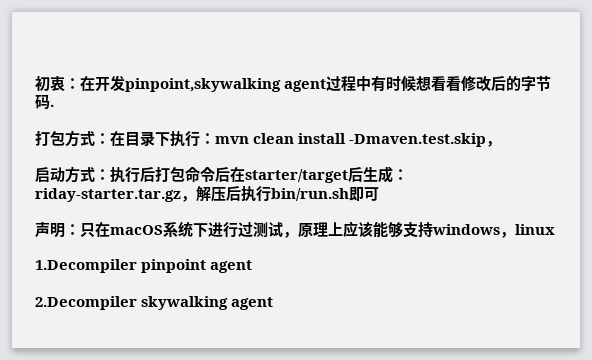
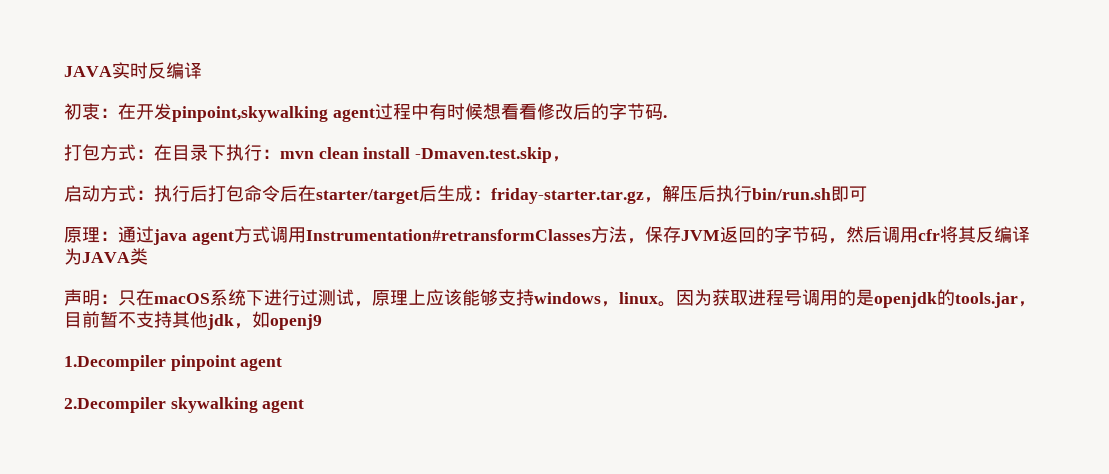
+ JAVA实时反编译
- 启动方式：执行后打包命令后在starter/target后生成：riday-starter.tar.gz，解压后执行bin/run.sh即可
+ 启动方式：执行后打包命令后在starter/target后生成：friday-starter.tar.gz，解压后执行bin/run.sh即可
+ 原理：通过java agent方式调用Instrumentation#retransformClasses方法，保存JVM返回的字节码，然后调用cfr将其反编译为JAVA类
- 声明：只在macOS系统下进行过测试，原理上应该能够支持windows，linux
+ 声明：只在macOS系统下进行过测试，原理上应该能够支持windows，linux。因为获取进程号调用的是openjdk的tools.jar，目前暂不支持其他jdk，如openj9

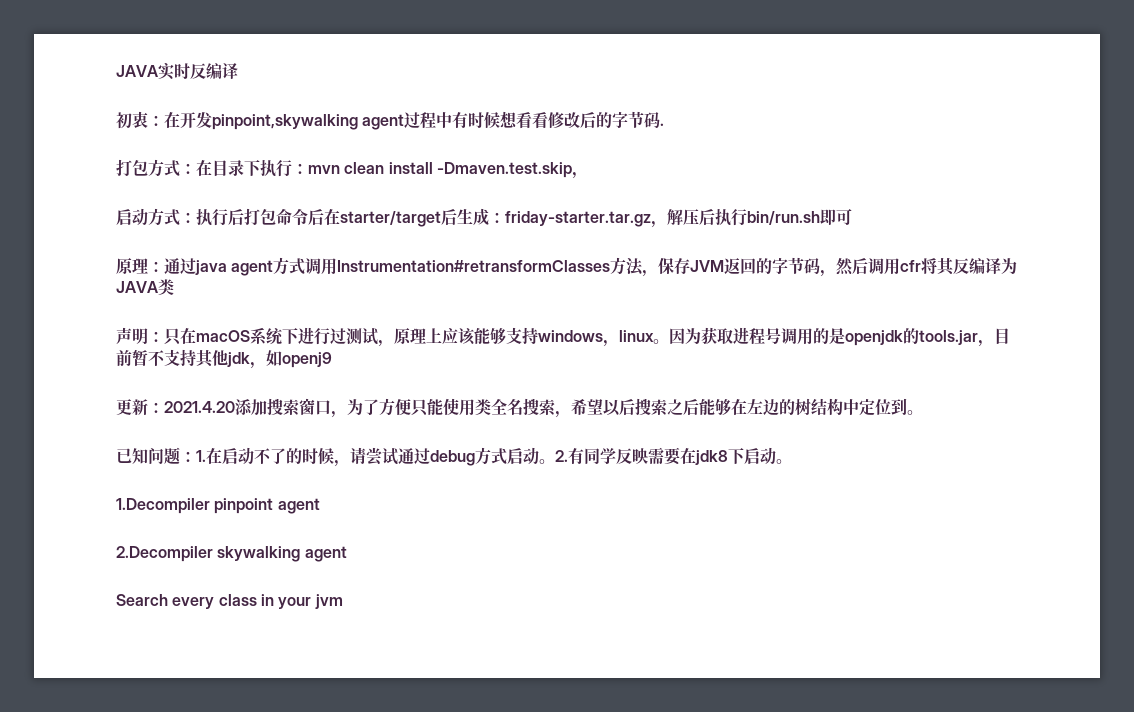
+ 更新：2021.4.20添加搜索窗口，为了方便只能使用类全名搜索，希望以后搜索之后能够在左边的树结构中定位到。
+ 已知问题：1.在启动不了的时候，请尝试通过debug方式启动。2.有同学反映需要在jdk8下启动。
+ Search every class in your jvm

